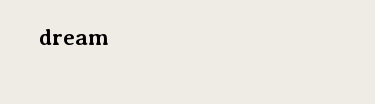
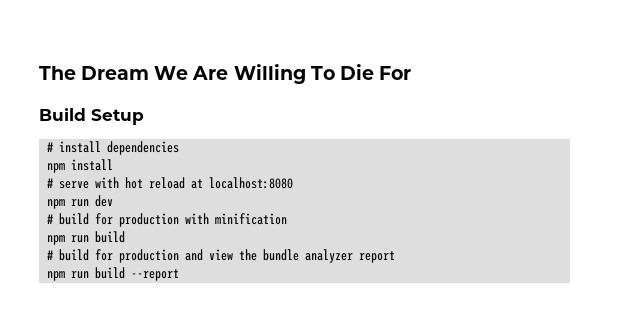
- dream
+ The Dream We Are Willing To Die For
+ Build Setup
+ # install dependencies
+ npm install
+ # serve with hot reload at localhost:8080
+ npm run dev
+ # build for production with minification
+ npm run build
+ # build for production and view the bundle analyzer report
+ npm run build --report

